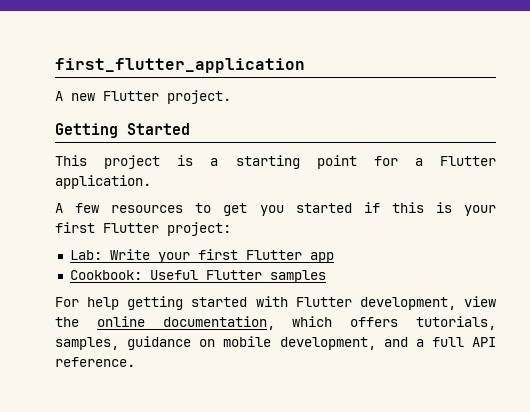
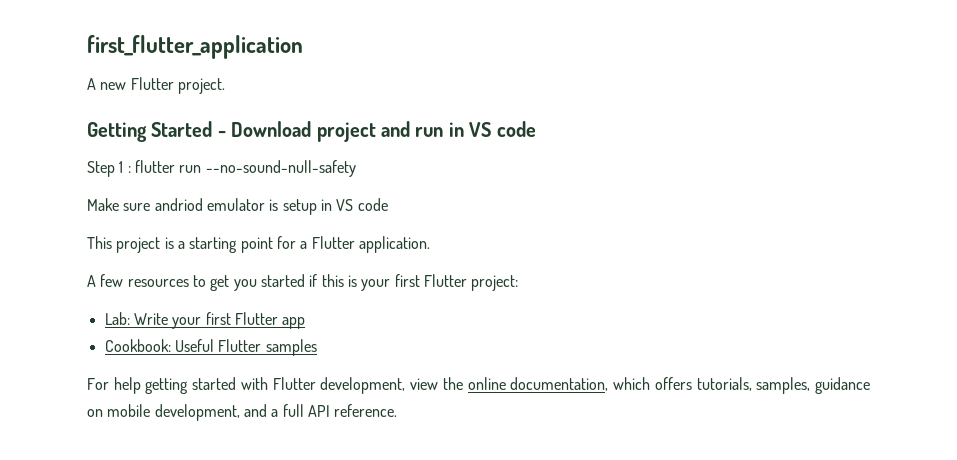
- Getting Started
+ Getting Started - Download project and run in VS code
+ Step 1 : flutter run --no-sound-null-safety
+ Make sure andriod emulator is setup in VS code

